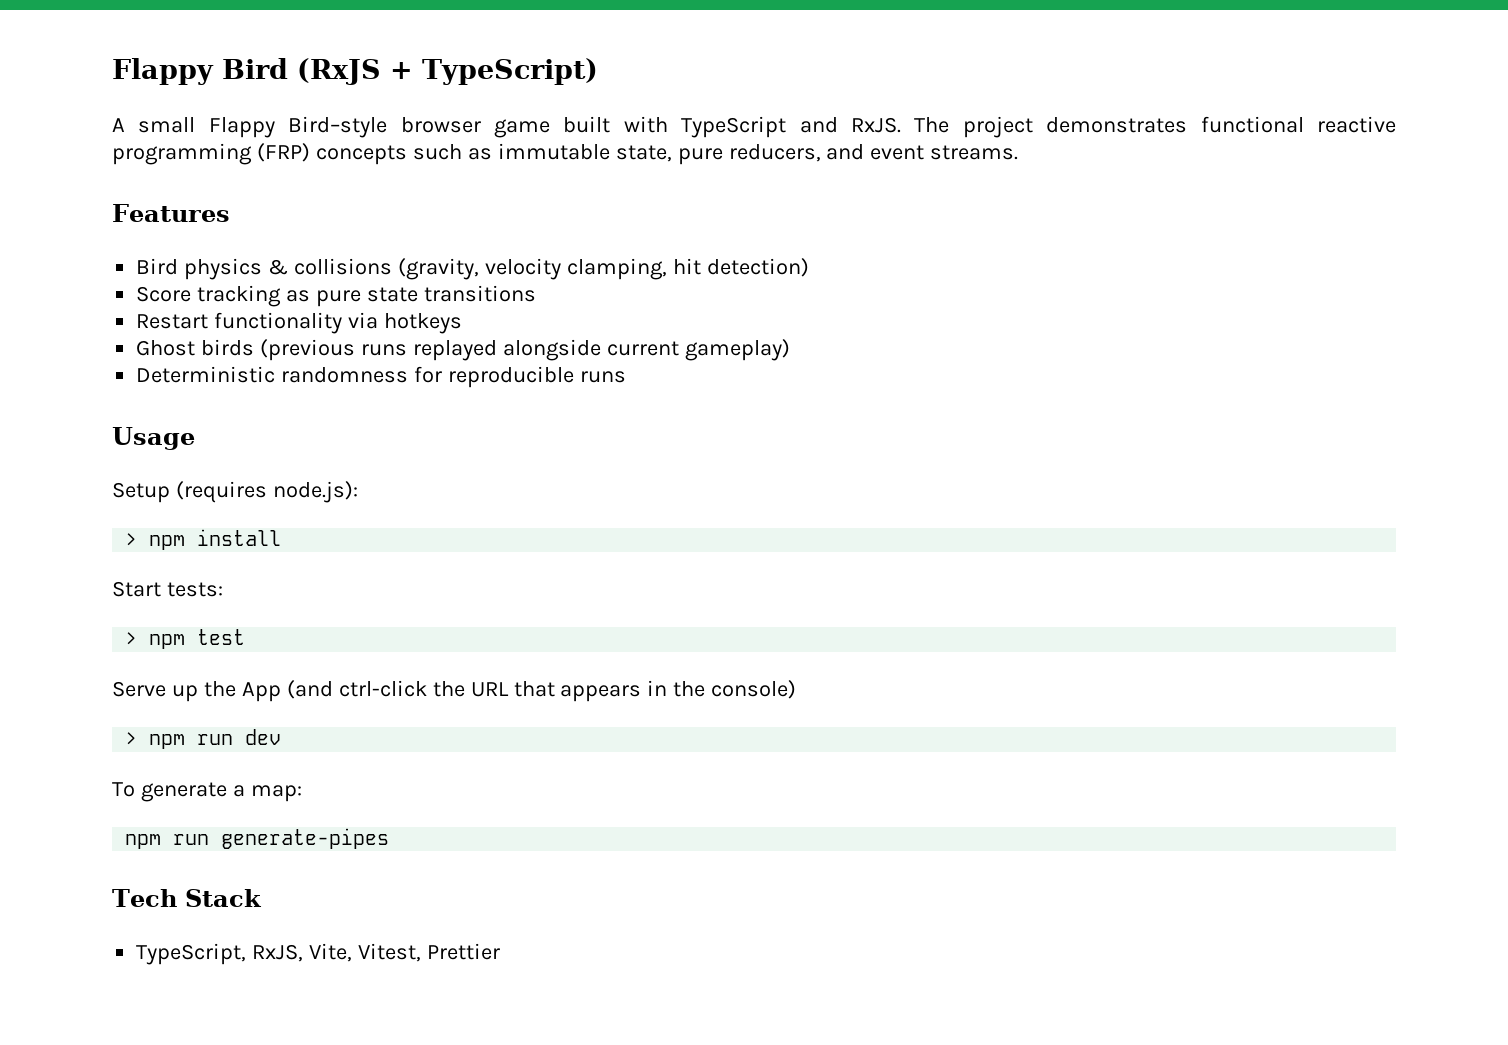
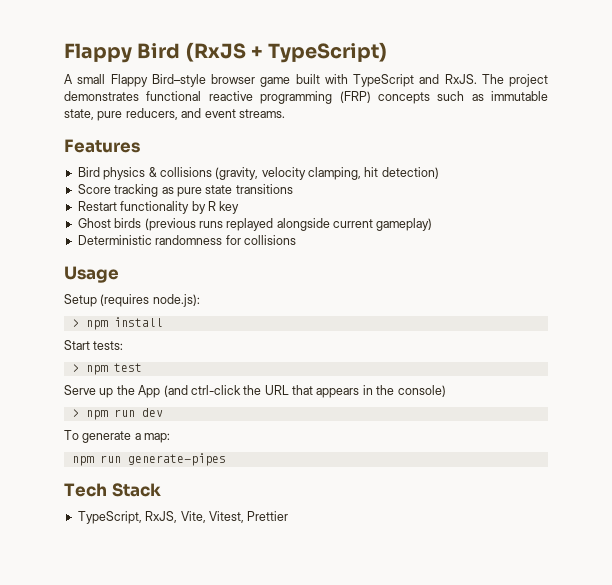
- Restart functionality via hotkeys
+ Restart functionality by R key
- Deterministic randomness for reproducible runs
+ Deterministic randomness for collisions

